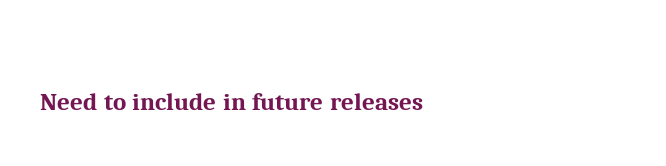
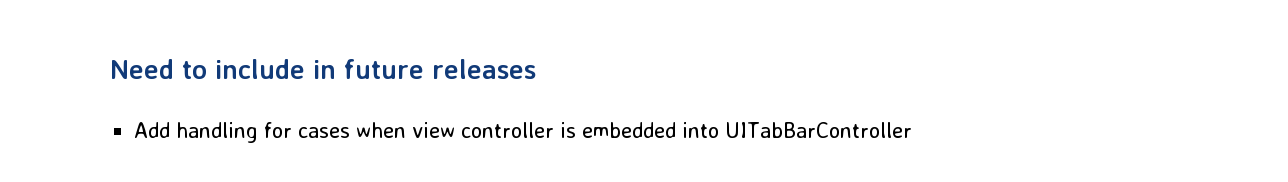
+ Add handling for cases when view controller is embedded into UITabBarController

